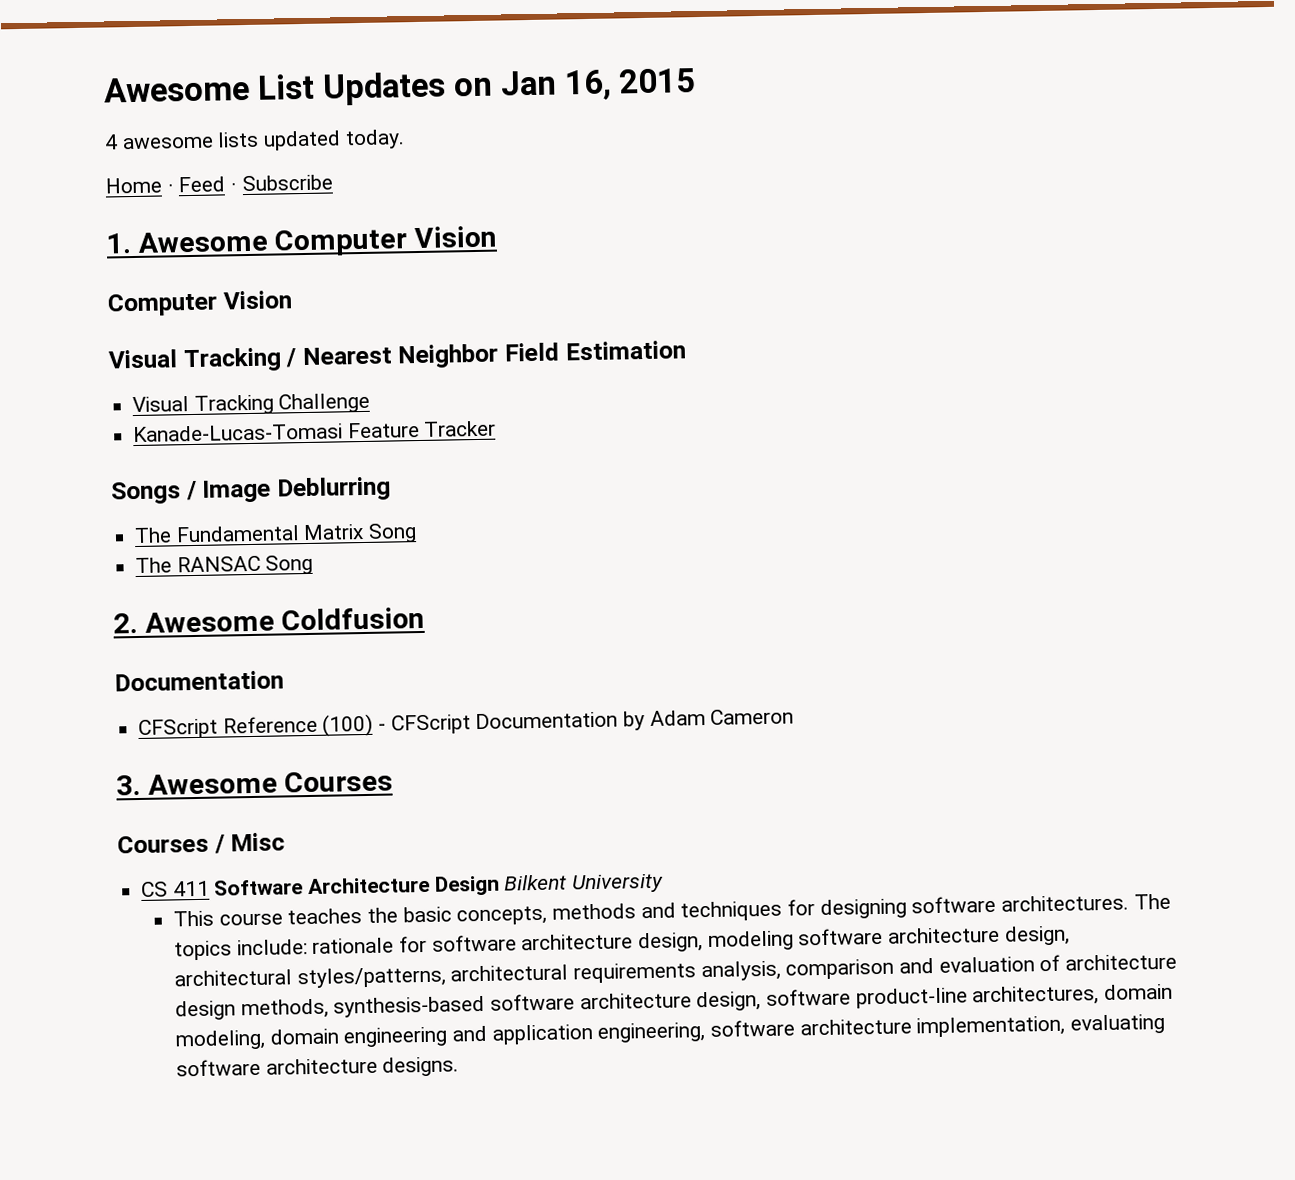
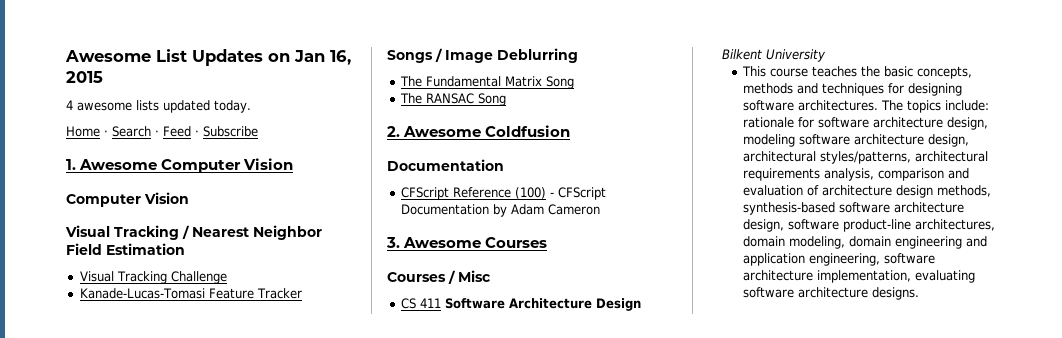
- Home · Feed · Subscribe
+ Home · Search · Feed · Subscribe

